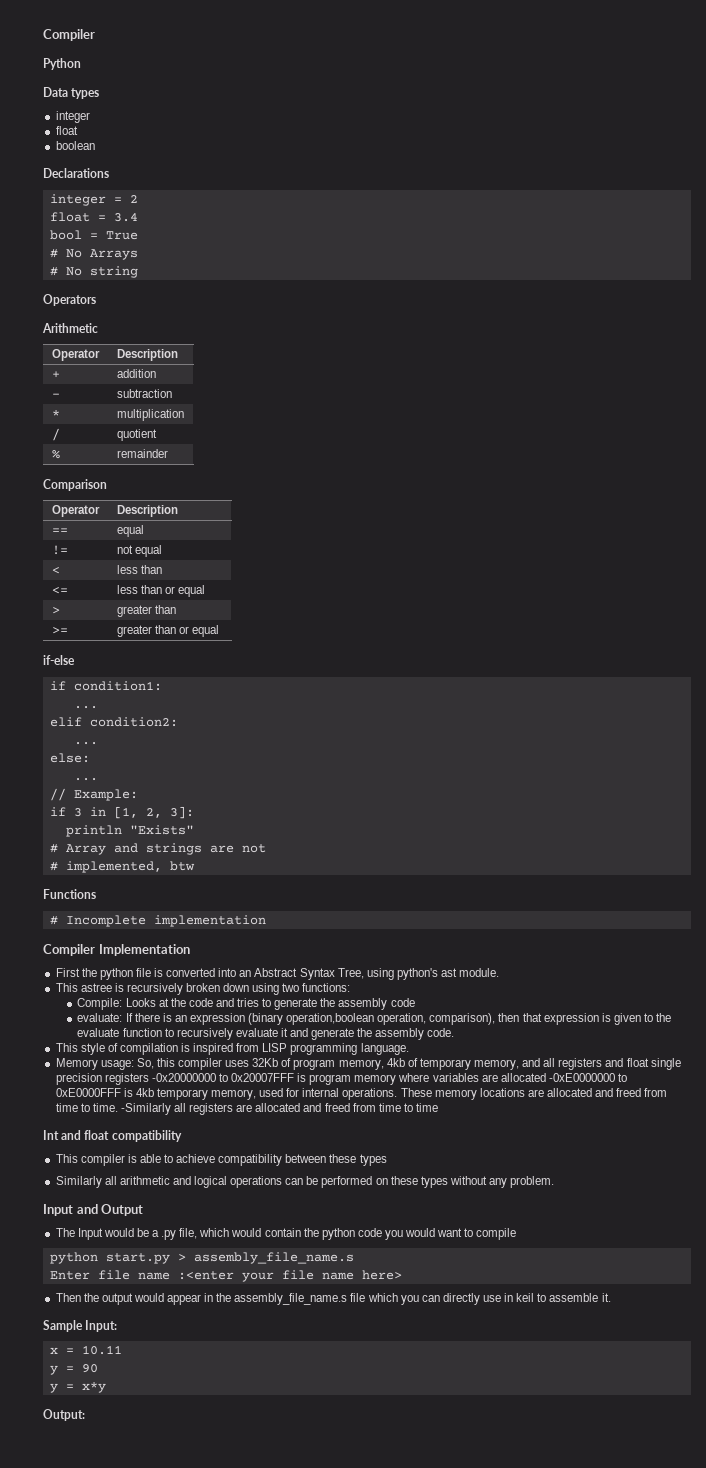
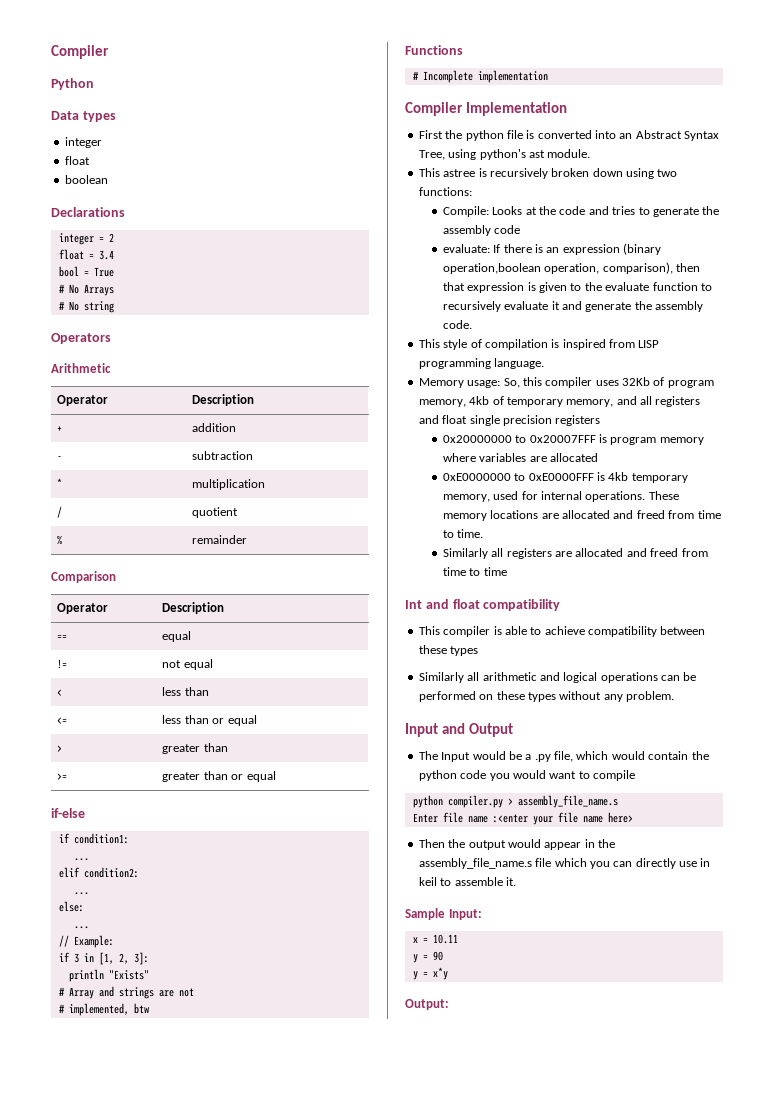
- Memory usage: So, this compiler uses 32Kb of program memory, 4kb of temporary memory, and all registers and float single precision registers -0x20000000 to 0x20007FFF is program memory where variables are allocated -0xE0000000 to 0xE0000FFF is 4kb temporary memory, used for internal operations.
+ Memory usage: So, this compiler uses 32Kb of program memory, 4kb of temporary memory, and all registers and float single precision registers
+ 0x20000000 to 0x20007FFF is program memory where variables are allocated
+ 0xE0000000 to 0xE0000FFF is 4kb temporary memory, used for internal operations.
- These memory locations are allocated and freed from time to time. -Similarly all registers are allocated and freed from time to time
+ These memory locations are allocated and freed from time to time.
+ Similarly all registers are allocated and freed from time to time
- python start.py > assembly_file_name.s
+ python compiler.py > assembly_file_name.s

